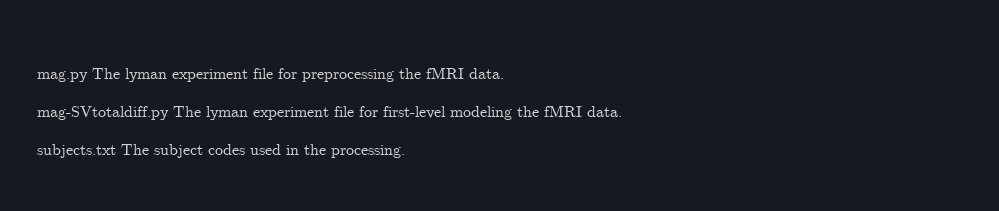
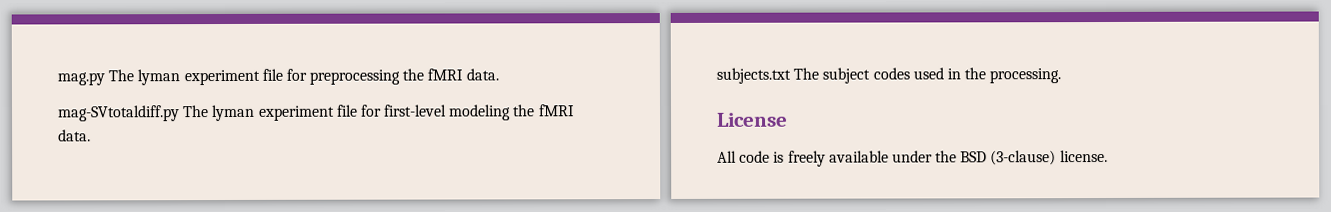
+ License
+ All code is freely available under the BSD (3-clause) license.

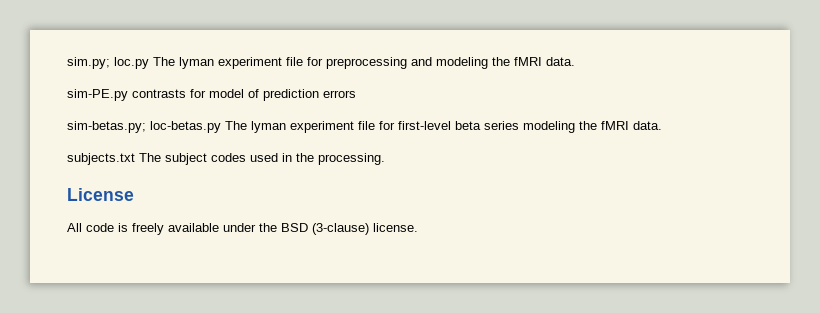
- mag.py The lyman experiment file for preprocessing the fMRI data.
- mag-SVtotaldiff.py The lyman experiment file for first-level modeling the fMRI data.
+ sim.py; loc.py The lyman experiment file for preprocessing and modeling the fMRI data.
+ sim-PE.py contrasts for model of prediction errors
+ sim-betas.py; loc-betas.py The lyman experiment file for first-level beta series modeling the fMRI data.

